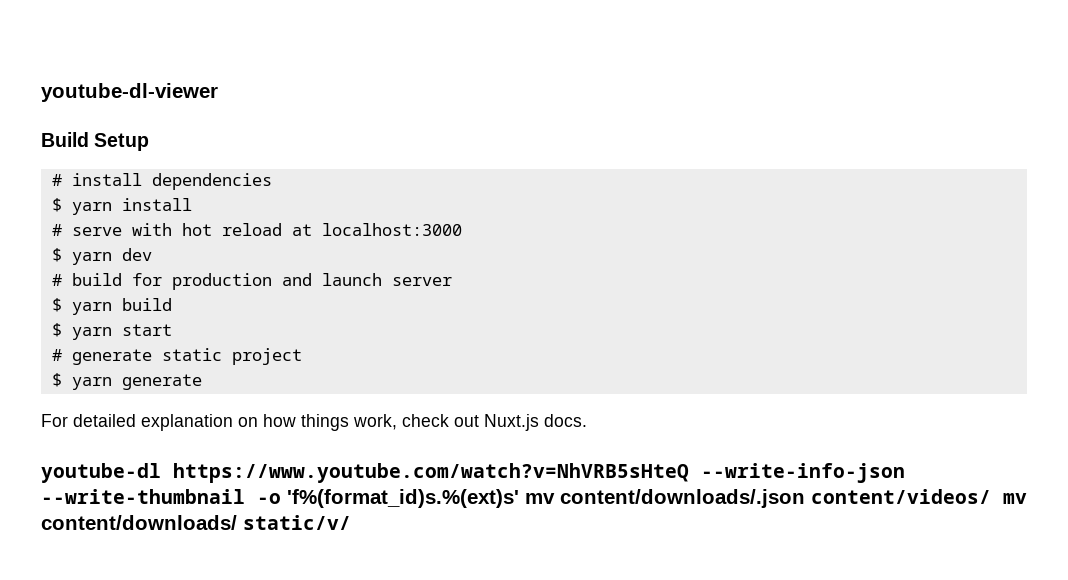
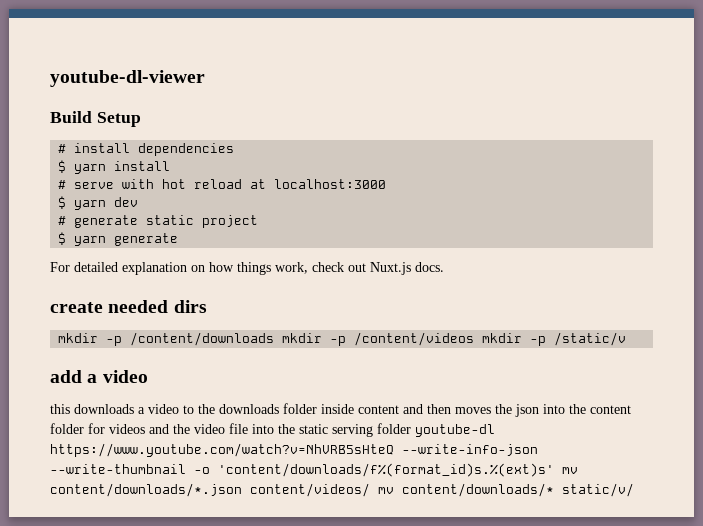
- # build for production and launch server
- $ yarn build
- $ yarn start
- youtube-dl https://www.youtube.com/watch?v=NhVRB5sHteQ --write-info-json --write-thumbnail -o 'f%(format_id)s.%(ext)s' mv content/downloads/.json content/videos/ mv content/downloads/ static/v/
+ create needed dirs
+ mkdir -p /content/downloads mkdir -p /content/videos mkdir -p /static/v
+ add a video
+ this downloads a video to the downloads folder inside content and then moves the json into the content folder for videos and the video file into the static serving folder youtube-dl https://www.youtube.com/watch?v=NhVRB5sHteQ --write-info-json --write-thumbnail -o 'content/downloads/f%(format_id)s.%(ext)s' mv content/downloads/*.json content/videos/ mv content/downloads/* static/v/

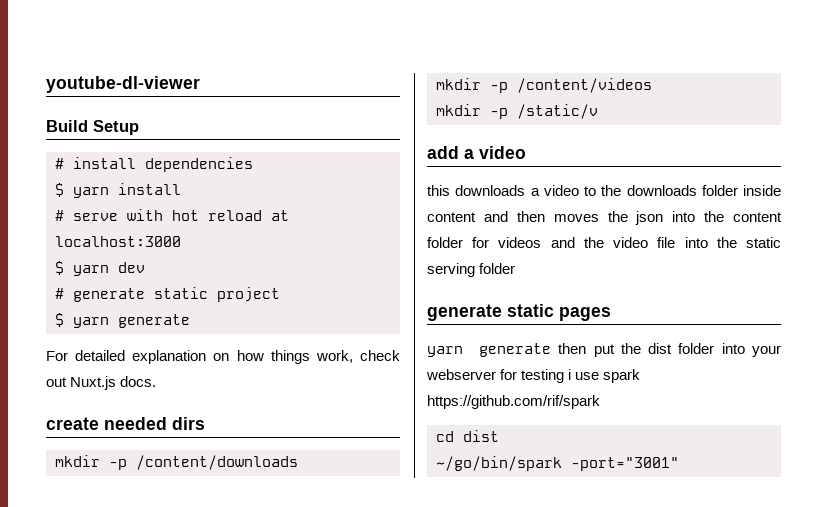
- mkdir -p /content/downloads mkdir -p /content/videos mkdir -p /static/v
+ mkdir -p /content/downloads
+ mkdir -p /content/videos
+ mkdir -p /static/v
- this downloads a video to the downloads folder inside content and then moves the json into the content folder for videos and the video file into the static serving folder youtube-dl https://www.youtube.com/watch?v=NhVRB5sHteQ --write-info-json --write-thumbnail -o 'content/downloads/f%(format_id)s.%(ext)s' mv content/downloads/*.json content/videos/ mv content/downloads/* static/v/
+ this downloads a video to the downloads folder inside content and then moves the json into the content folder for videos and the video file into the static serving folder
+ generate static pages
+ yarn generate then put the dist folder into your webserver for testing i use spark https://github.com/rif/spark
+ cd dist
+ ~/go/bin/spark -port="3001"

